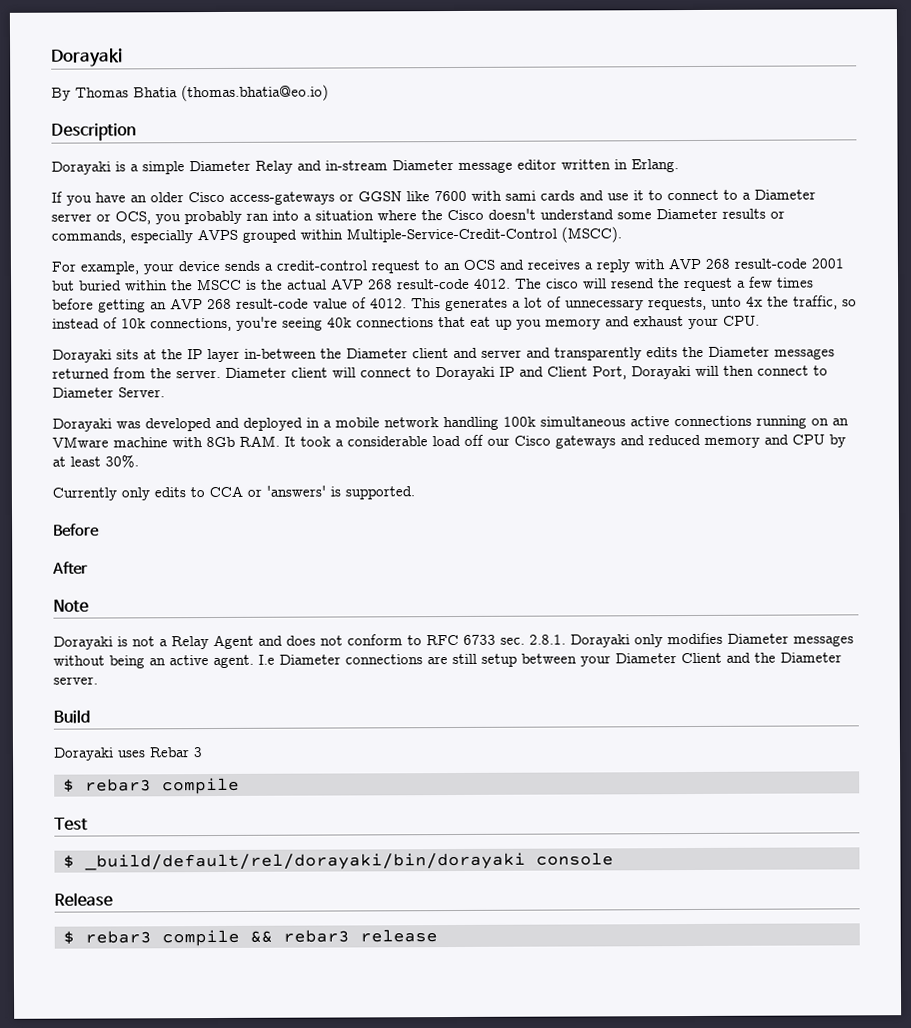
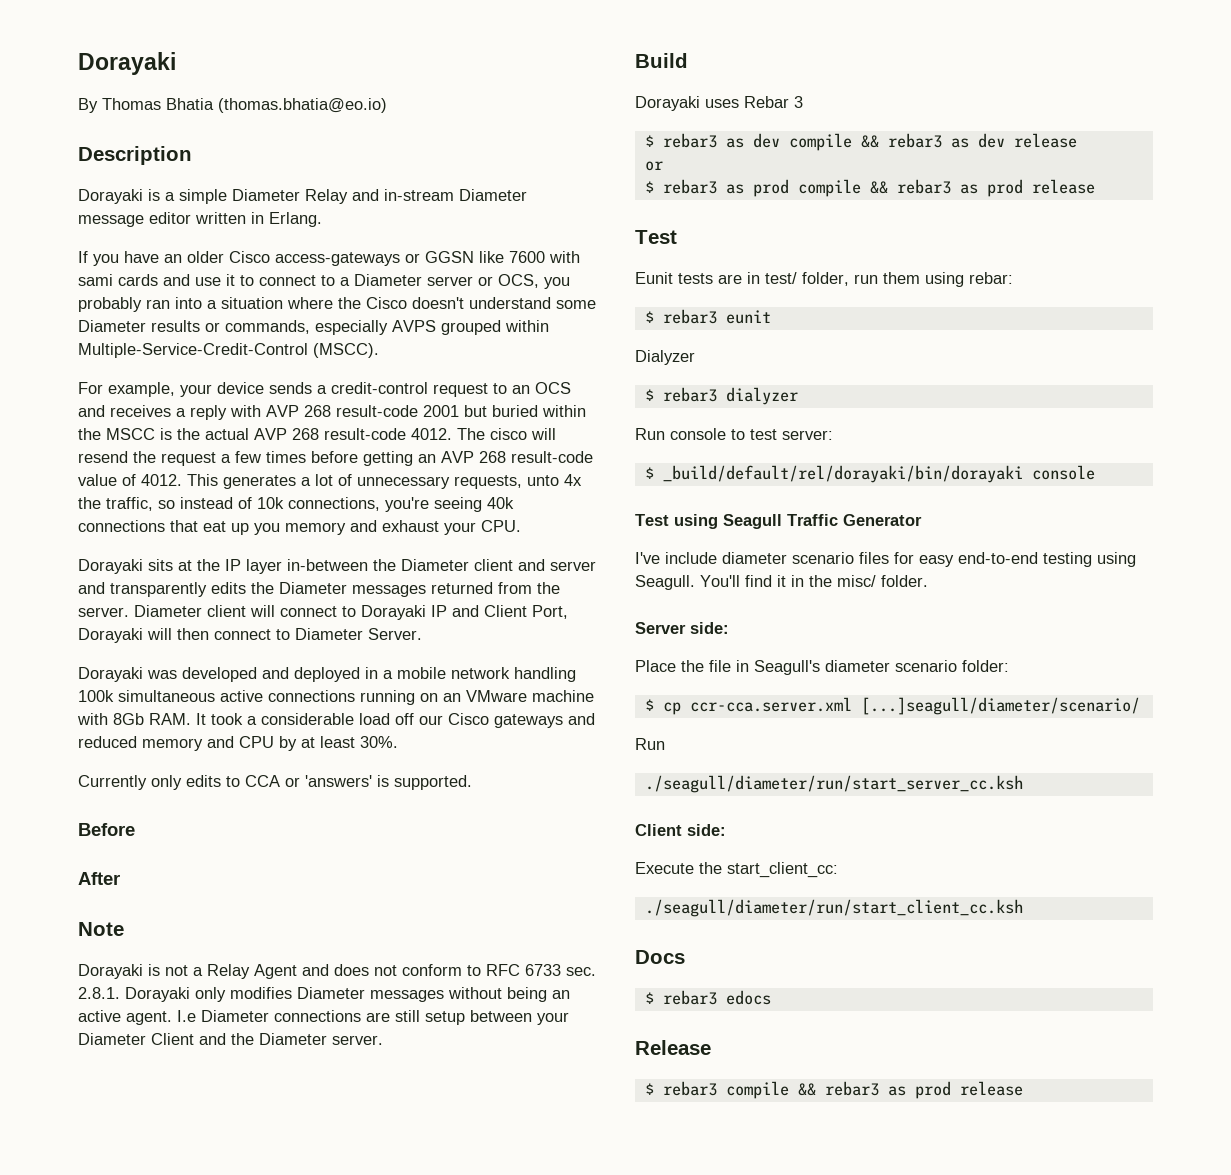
  Dorayaki uses Rebar 3
- $ rebar3 compile
+ $ rebar3 as dev compile && rebar3 as dev release
+ or
+ $ rebar3 as prod compile && rebar3 as prod release
  Test
+ Eunit tests are in test/ folder, run them using rebar:
+ $ rebar3 eunit
+ Dialyzer
+ $ rebar3 dialyzer
+ Run console to test server:
  $ _build/default/rel/dorayaki/bin/dorayaki console
+ Test using Seagull Traffic Generator
+ I've include diameter scenario files for easy end-to-end testing using Seagull. You'll find it in the misc/ folder.
+ Server side:
+ Place the file in Seagull's diameter scenario folder:
+ $ cp ccr-cca.server.xml [...]seagull/diameter/scenario/
+ Run
+ ./seagull/diameter/run/start_server_cc.ksh
+ Client side:
+ Execute the start_client_cc:
+ ./seagull/diameter/run/start_client_cc.ksh
+ Docs
+ $ rebar3 edocs
- $ rebar3 compile && rebar3 release
+ $ rebar3 compile && rebar3 as prod release

